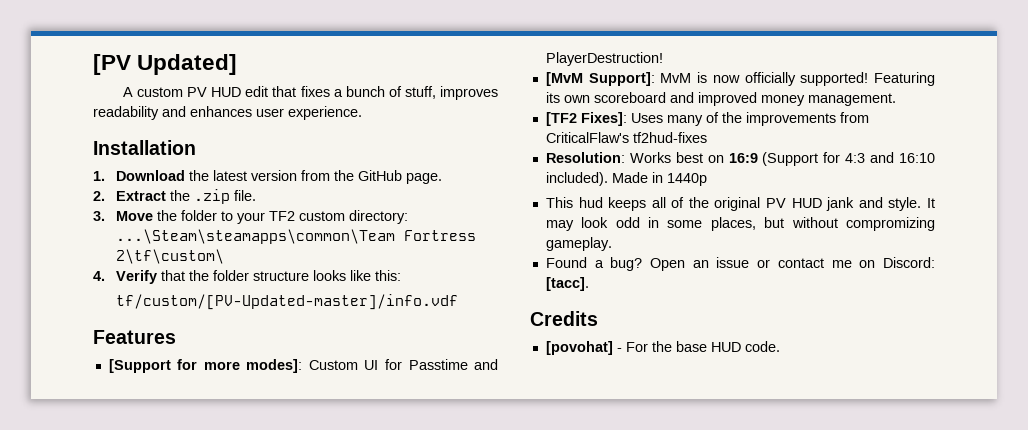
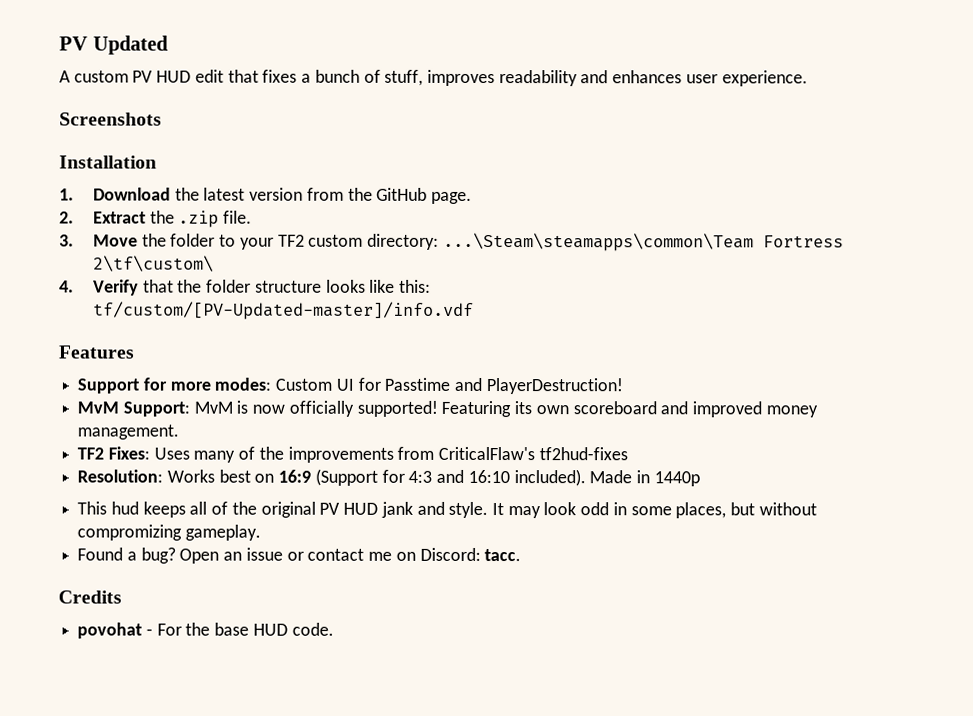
- [PV Updated]
+ PV Updated
+ Screenshots
- [Support for more modes]: Custom UI for Passtime and PlayerDestruction!
+ Support for more modes: Custom UI for Passtime and PlayerDestruction!
- [MvM Support]: MvM is now officially supported!
+ MvM Support: MvM is now officially supported!
- [TF2 Fixes]: Uses many of the improvements from CriticalFlaw's tf2hud-fixes
+ TF2 Fixes: Uses many of the improvements from CriticalFlaw's tf2hud-fixes
- Open an issue or contact me on Discord: [tacc].
+ Open an issue or contact me on Discord: tacc.
- [povohat] - For the base HUD code.
+ povohat - For the base HUD code.

